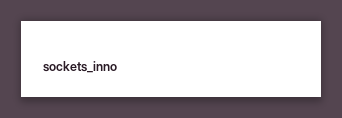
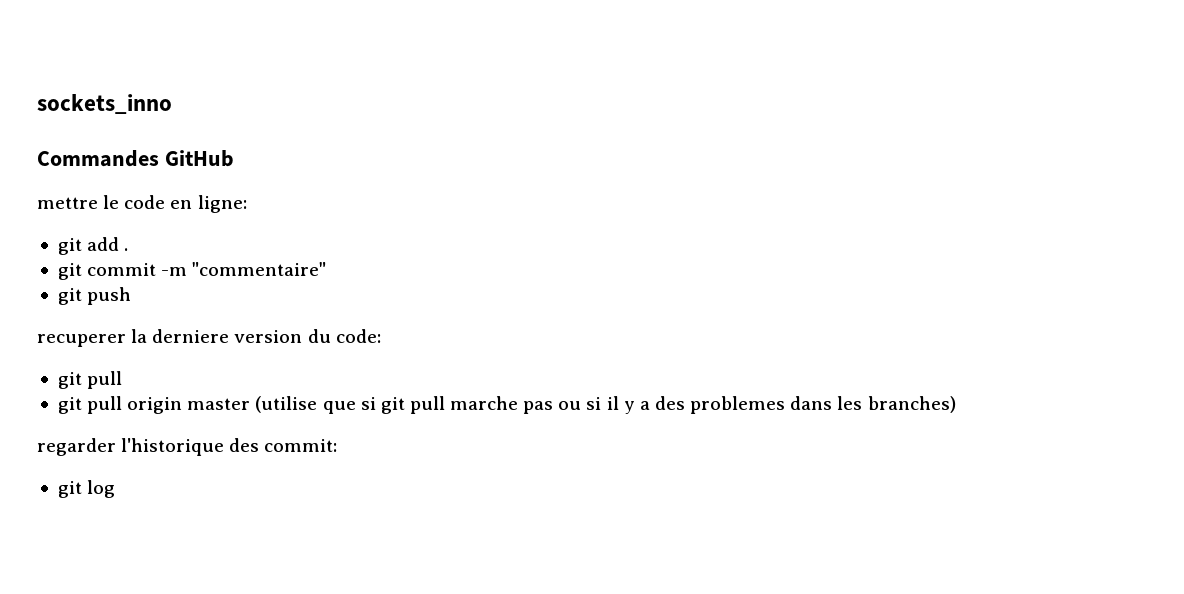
+ Commandes GitHub
+ mettre le code en ligne:
+ git add .
+ git commit -m "commentaire"
+ git push
+ recuperer la derniere version du code:
+ git pull
+ git pull origin master (utilise que si git pull marche pas ou si il y a des problemes dans les branches)
+ regarder l'historique des commit:
+ git log

